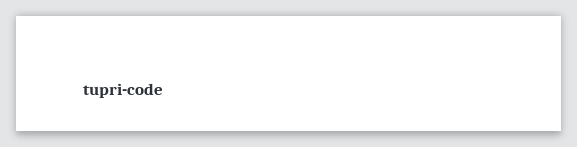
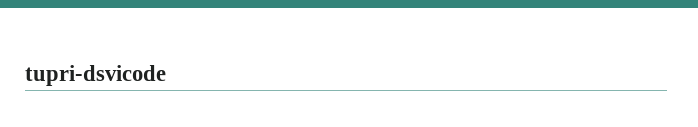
- tupri-code
+ tupri-dsvicode

